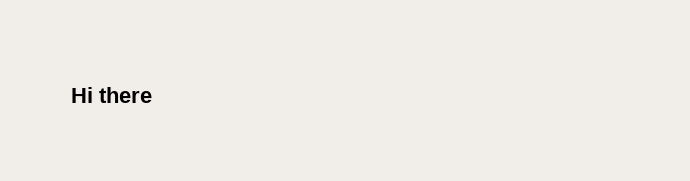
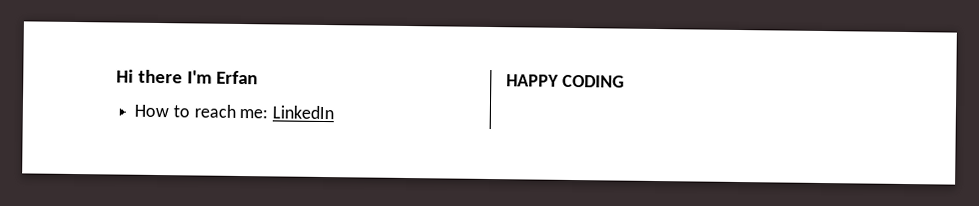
- Hi there
+ Hi there I'm Erfan
+ How to reach me: LinkedIn
+ HAPPY CODING

